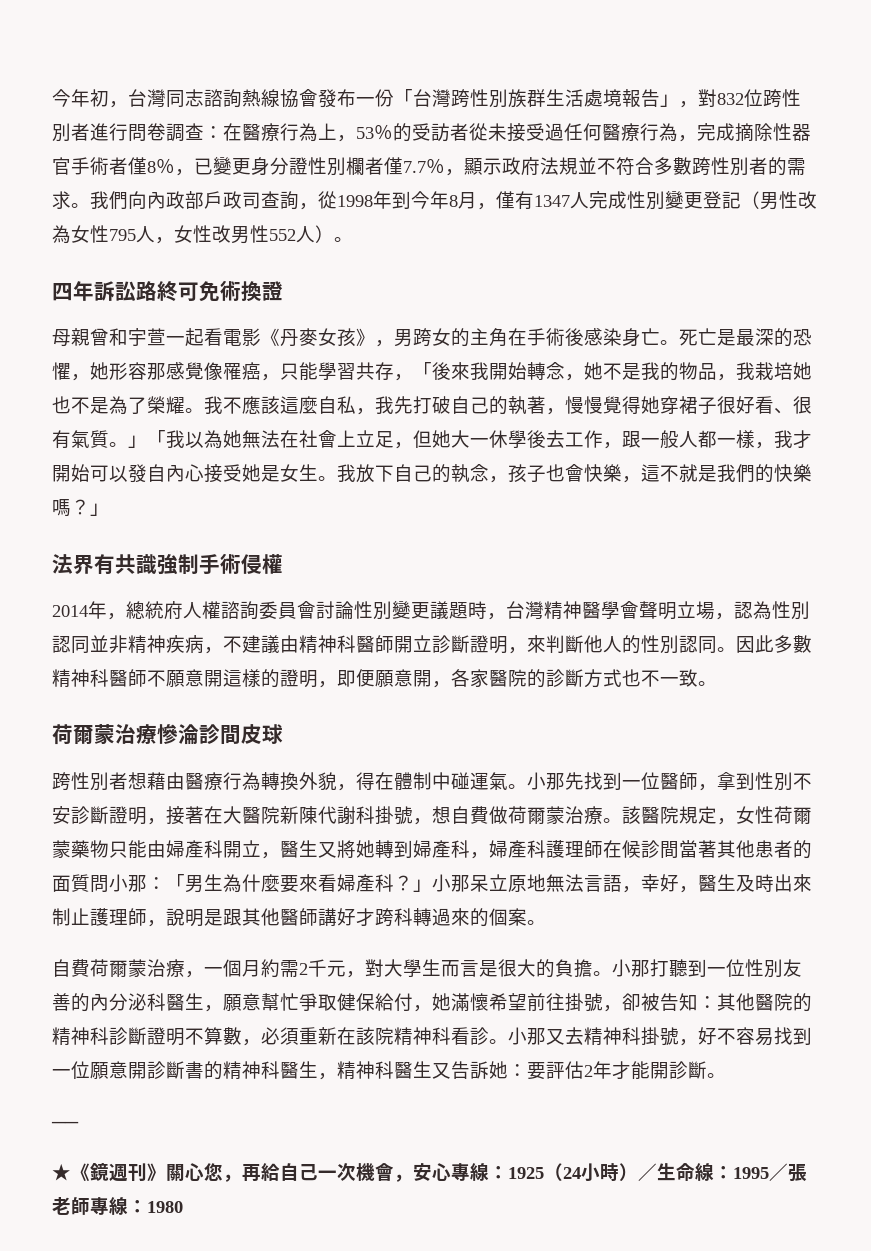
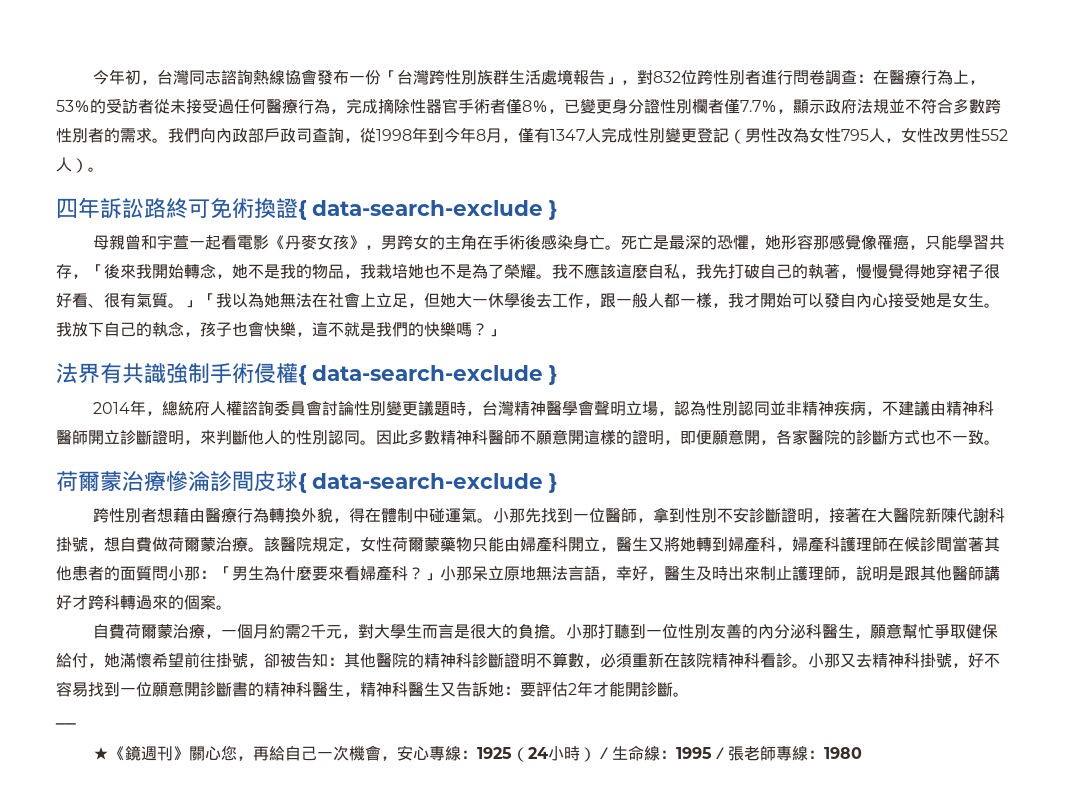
- 四年訴訟路終可免術換證
+ 四年訴訟路終可免術換證{ data-search-exclude }
- 法界有共識強制手術侵權
+ 法界有共識強制手術侵權{ data-search-exclude }
- 荷爾蒙治療慘淪診間皮球
+ 荷爾蒙治療慘淪診間皮球{ data-search-exclude }

